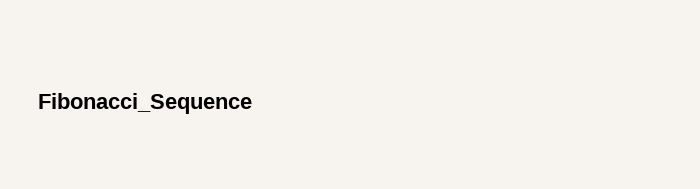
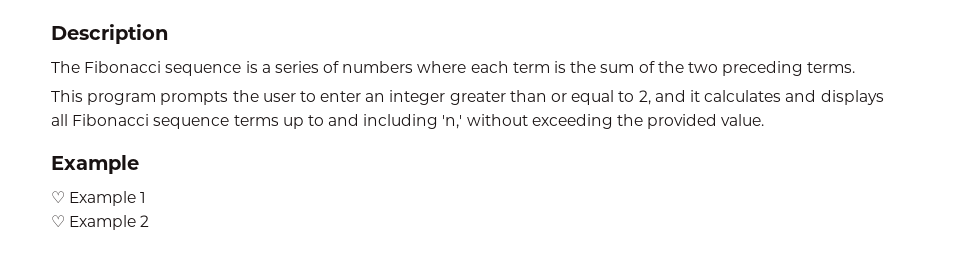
- Fibonacci_Sequence
+ Description
+ The Fibonacci sequence is a series of numbers where each term is the sum of the two preceding terms.
+ This program prompts the user to enter an integer greater than or equal to 2, and it calculates and displays all Fibonacci sequence terms up to and including 'n,' without exceeding the provided value.
+ Example
+ ♡ Example 1
+ ♡ Example 2

